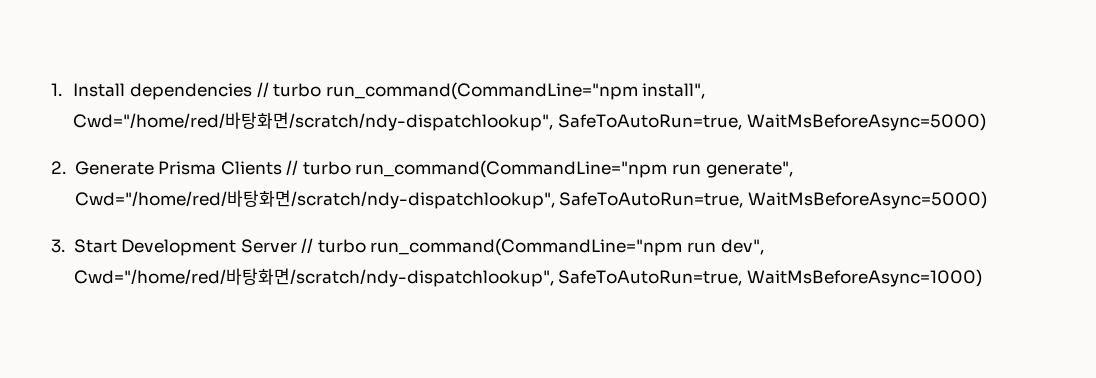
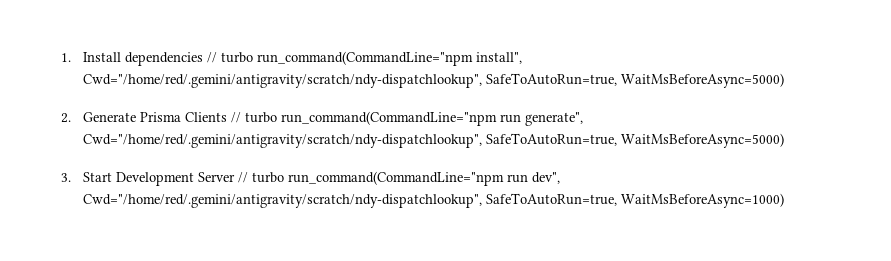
- 1. Install dependencies // turbo run_command(CommandLine="npm install", Cwd="/home/red/바탕화면/scratch/ndy-dispatchlookup", SafeToAutoRun=true, WaitMsBeforeAsync=5000)
+ 1. Install dependencies // turbo run_command(CommandLine="npm install", Cwd="/home/red/.gemini/antigravity/scratch/ndy-dispatchlookup", SafeToAutoRun=true, WaitMsBeforeAsync=5000)
- 2. Generate Prisma Clients // turbo run_command(CommandLine="npm run generate", Cwd="/home/red/바탕화면/scratch/ndy-dispatchlookup", SafeToAutoRun=true, WaitMsBeforeAsync=5000)
+ 2. Generate Prisma Clients // turbo run_command(CommandLine="npm run generate", Cwd="/home/red/.gemini/antigravity/scratch/ndy-dispatchlookup", SafeToAutoRun=true, WaitMsBeforeAsync=5000)
- 3. Start Development Server // turbo run_command(CommandLine="npm run dev", Cwd="/home/red/바탕화면/scratch/ndy-dispatchlookup", SafeToAutoRun=true, WaitMsBeforeAsync=1000)
+ 3. Start Development Server // turbo run_command(CommandLine="npm run dev", Cwd="/home/red/.gemini/antigravity/scratch/ndy-dispatchlookup", SafeToAutoRun=true, WaitMsBeforeAsync=1000)

